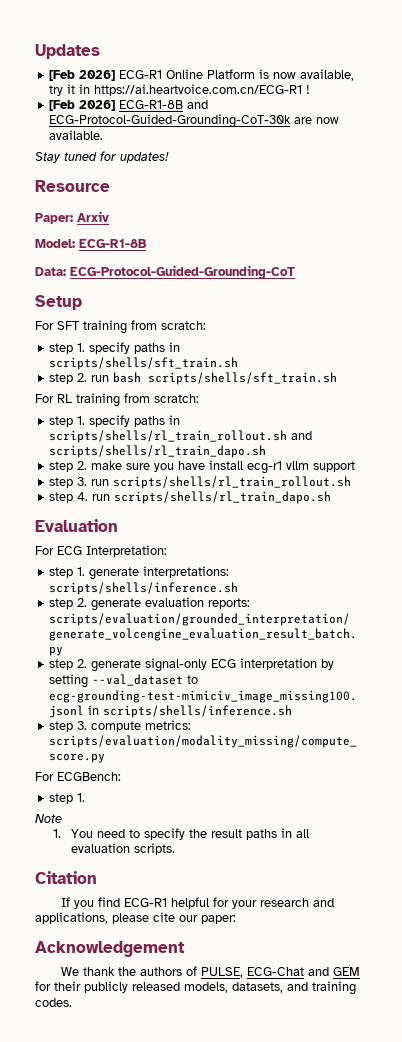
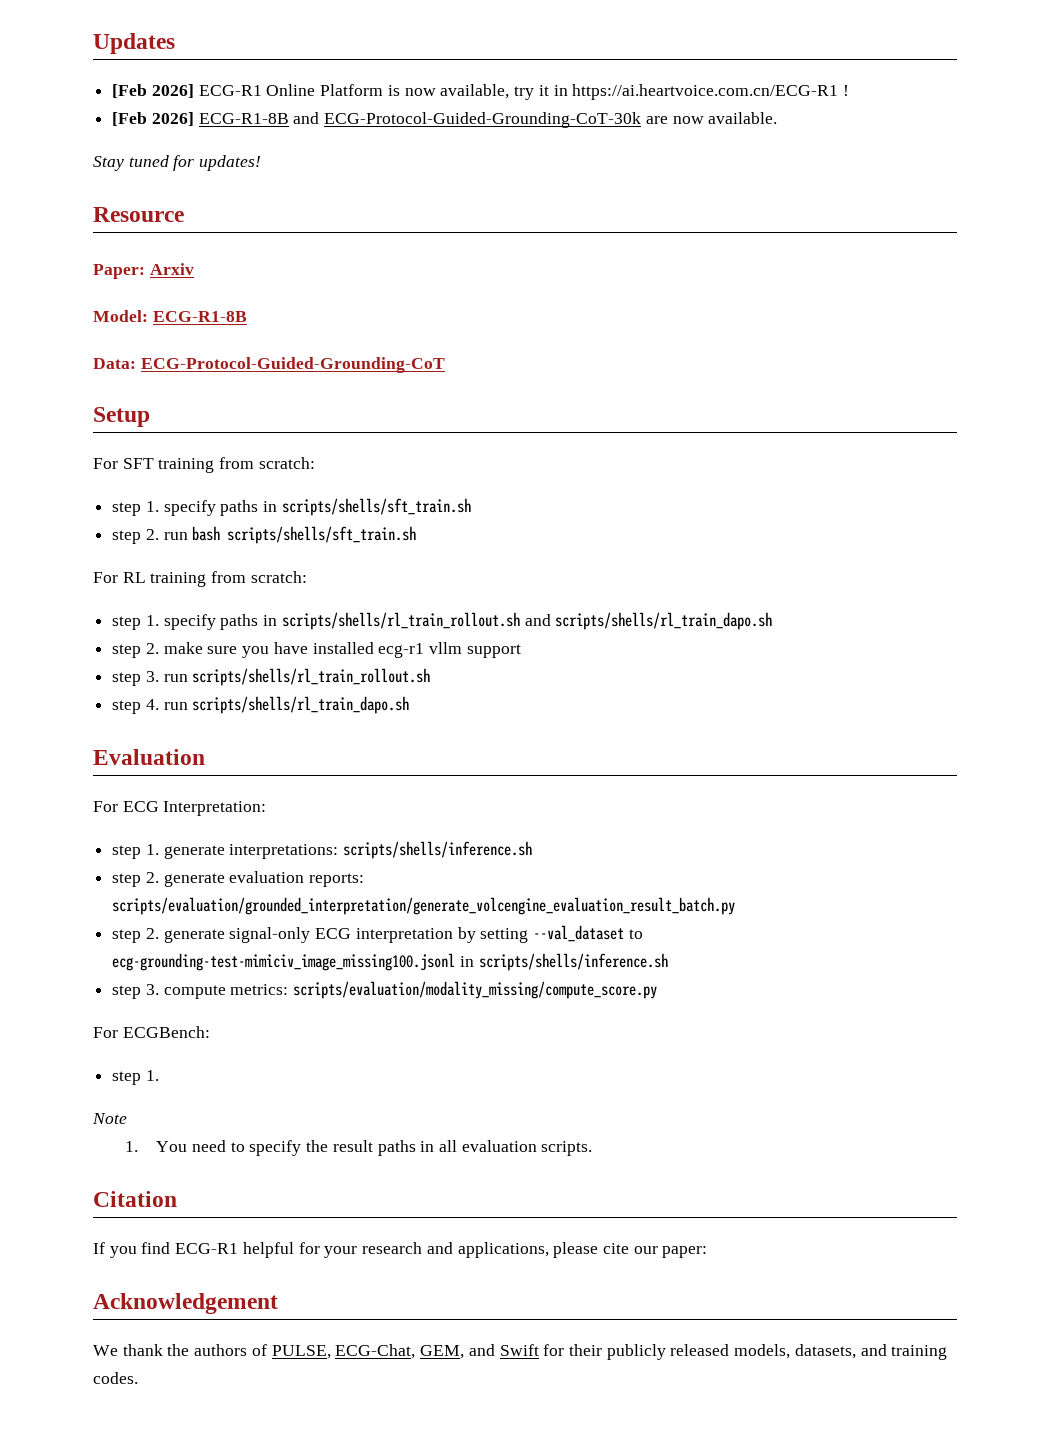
- step 2. make sure you have install ecg-r1 vllm support
+ step 2. make sure you have installed ecg-r1 vllm support
- We thank the authors of PULSE, ECG-Chat and GEM for their publicly released models, datasets, and training codes.
+ We thank the authors of PULSE, ECG-Chat, GEM, and Swift for their publicly released models, datasets, and training codes.

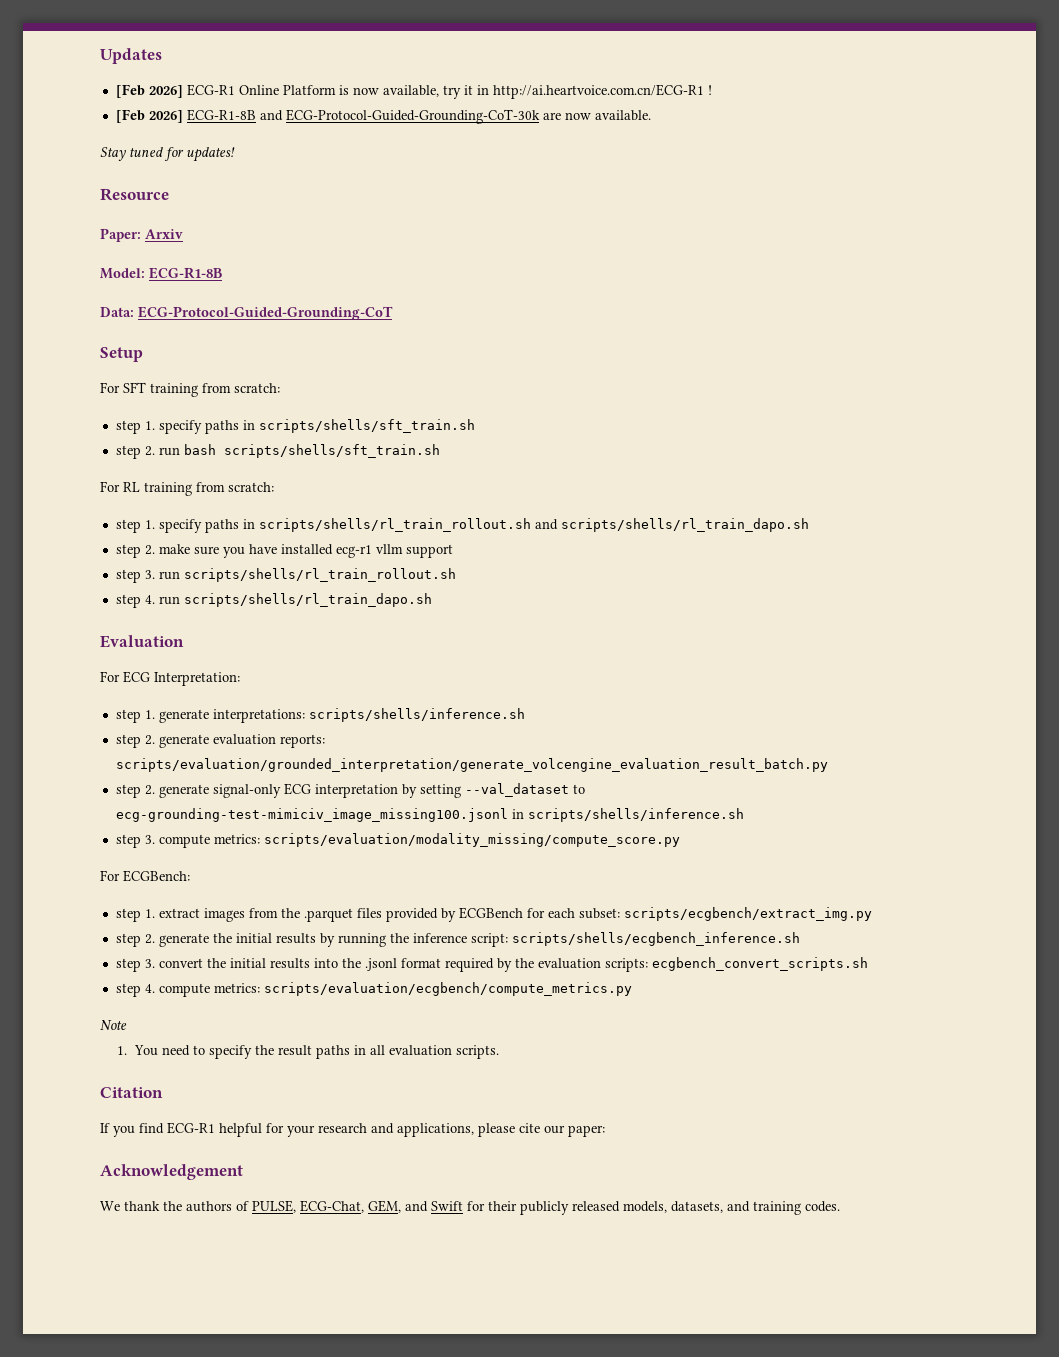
- [Feb 2026] ECG-R1 Online Platform is now available, try it in https://ai.heartvoice.com.cn/ECG-R1 !
+ [Feb 2026] ECG-R1 Online Platform is now available, try it in http://ai.heartvoice.com.cn/ECG-R1 !
  For ECGBench:
- step 1.
+ step 1. extract images from the .parquet files provided by ECGBench for each subset: scripts/ecgbench/extract_img.py
+ step 2. generate the initial results by running the inference script: scripts/shells/ecgbench_inference.sh
+ step 3. convert the initial results into the .jsonl format required by the evaluation scripts: ecgbench_convert_scripts.sh
+ step 4. compute metrics: scripts/evaluation/ecgbench/compute_metrics.py

